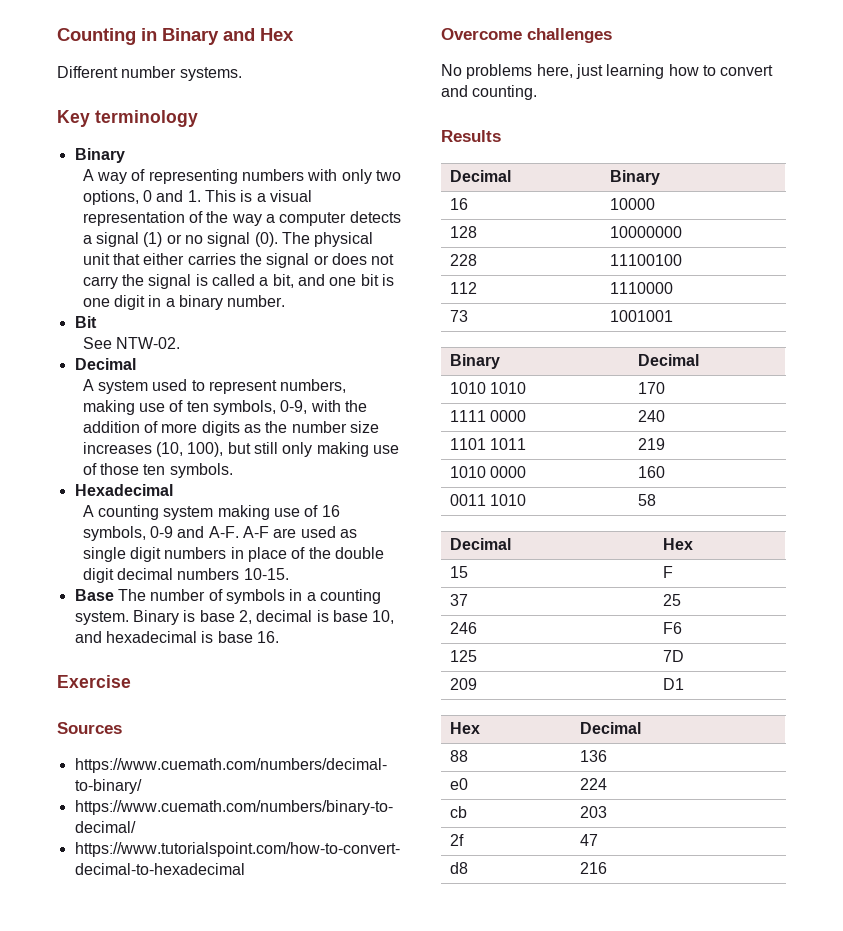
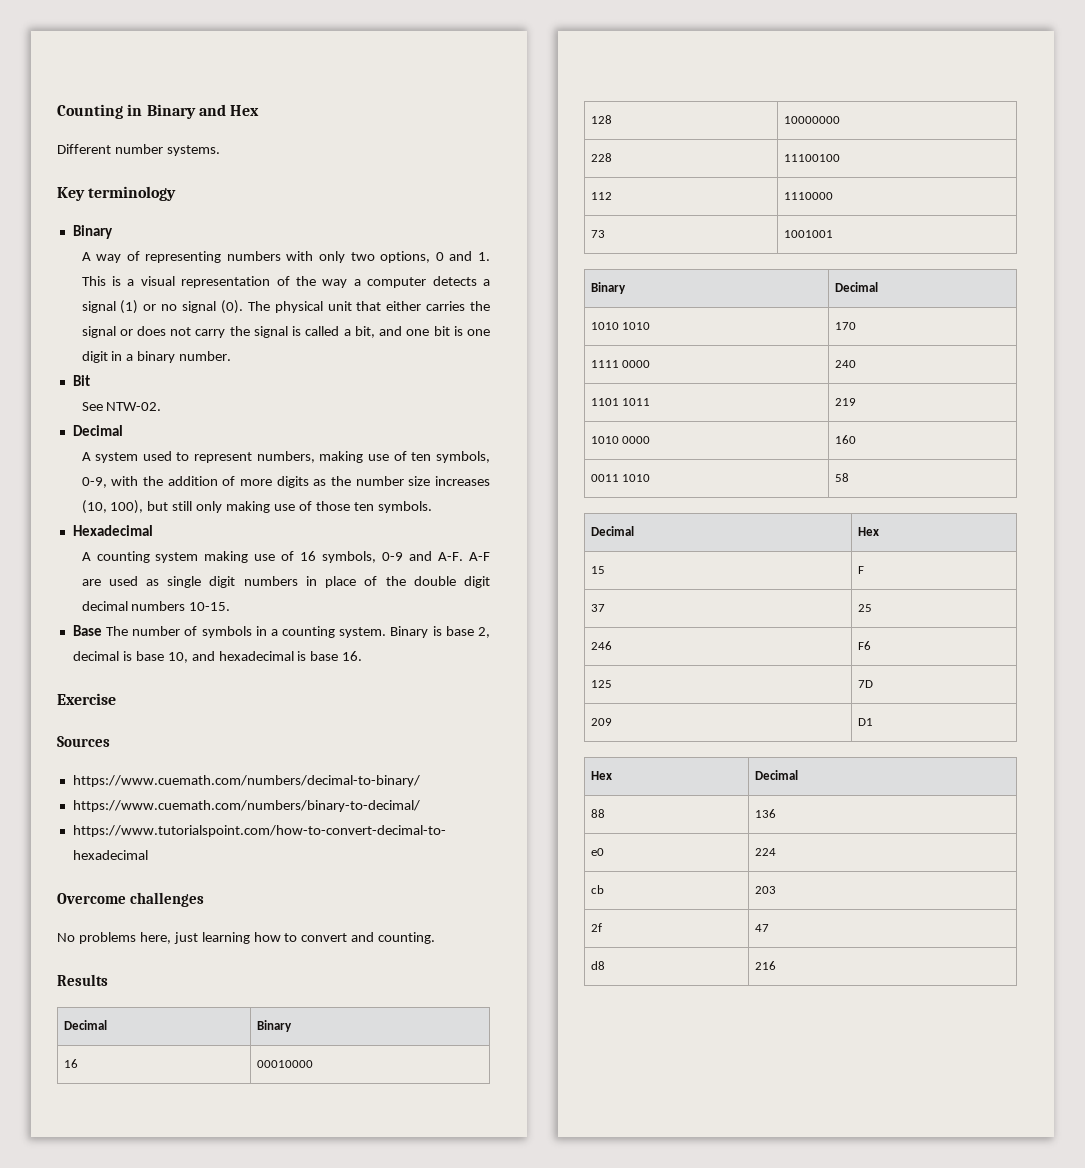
- 16 | 10000
+ 16 | 00010000

